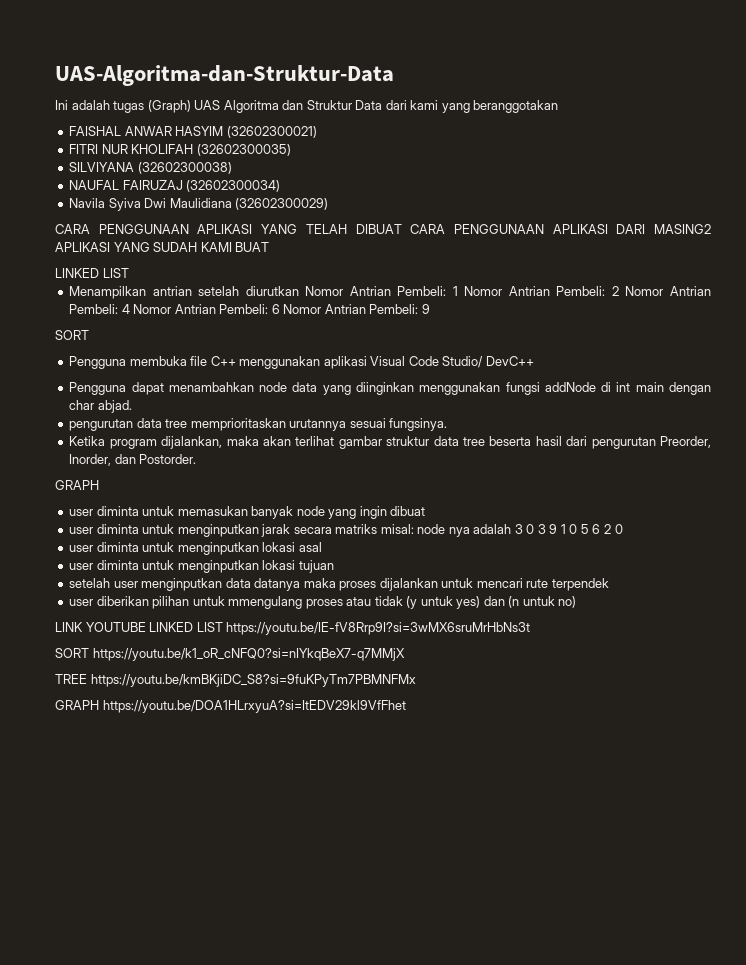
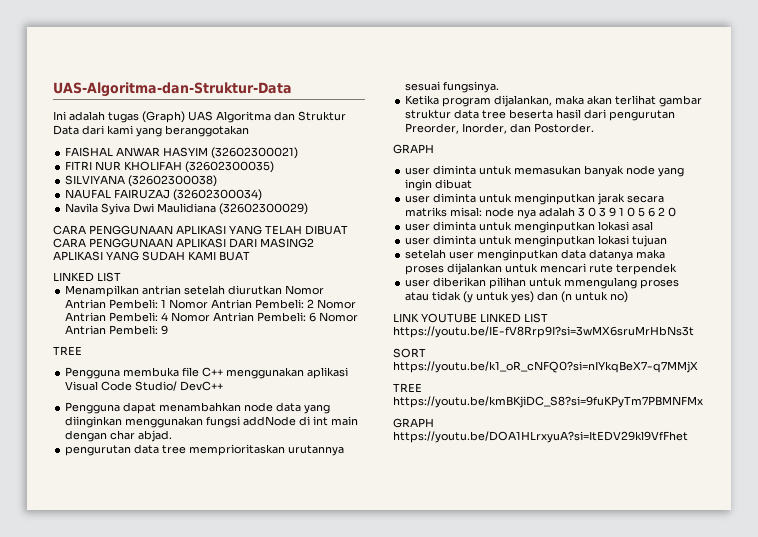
  Menampilkan antrian setelah diurutkan Nomor Antrian Pembeli: 1 Nomor Antrian Pembeli: 2 Nomor Antrian Pembeli: 4 Nomor Antrian Pembeli: 6 Nomor Antrian Pembeli: 9
- SORT
+ TREE

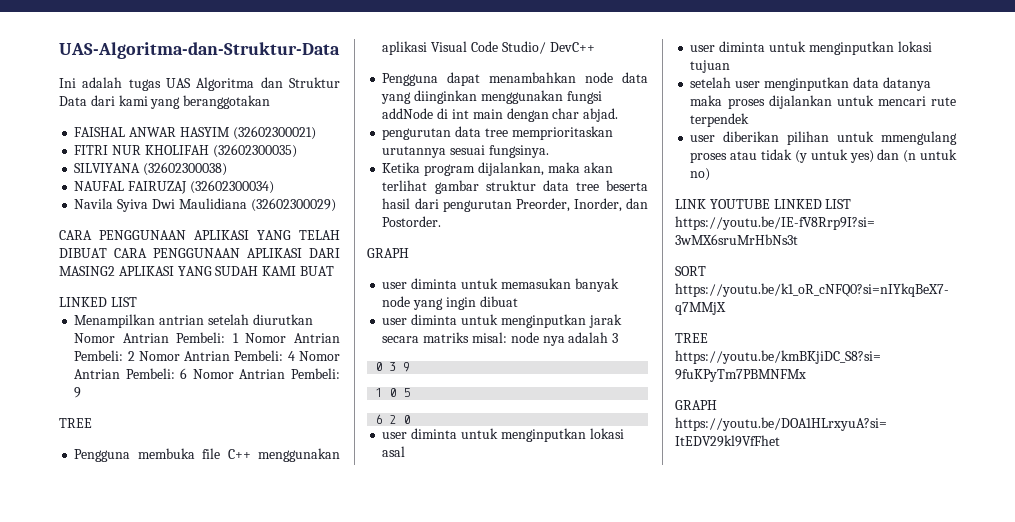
- Ini adalah tugas (Graph) UAS Algoritma dan Struktur Data dari kami yang beranggotakan
+ Ini adalah tugas UAS Algoritma dan Struktur Data dari kami yang beranggotakan
- user diminta untuk menginputkan jarak secara matriks misal: node nya adalah 3 0 3 9 1 0 5 6 2 0
+ user diminta untuk menginputkan jarak secara matriks misal: node nya adalah 3
+ 0 3 9
+ 1 0 5
+ 6 2 0

